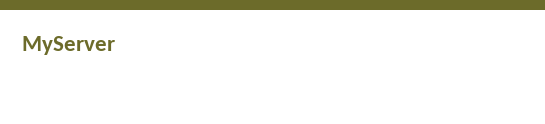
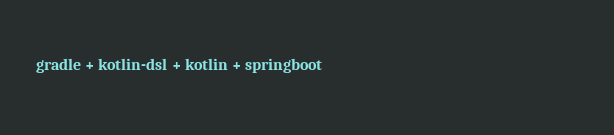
- MyServer
+ gradle + kotlin-dsl + kotlin + springboot

